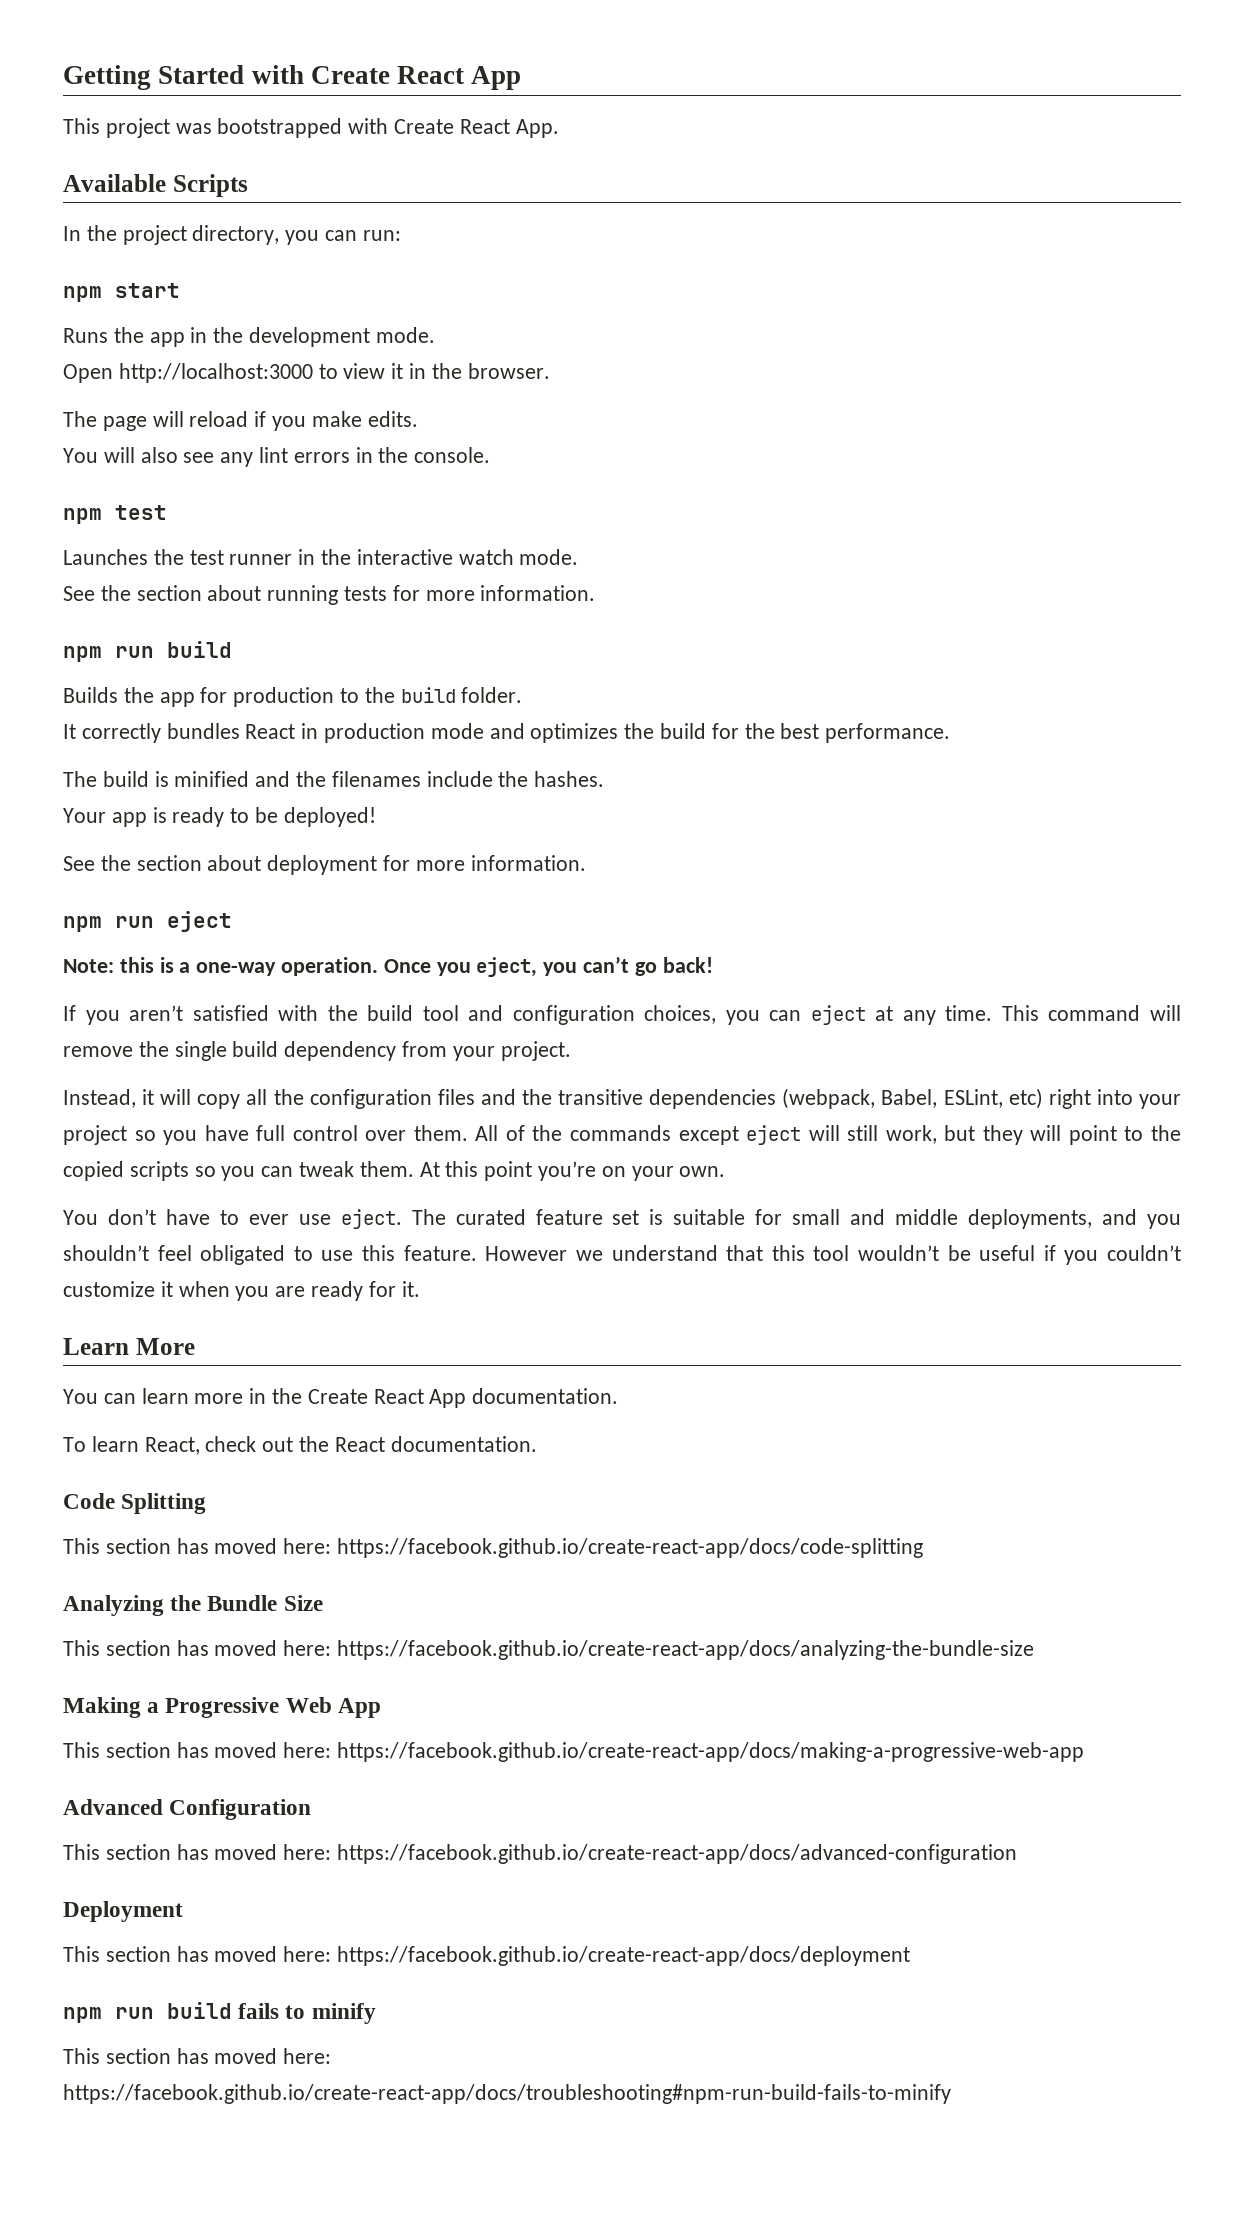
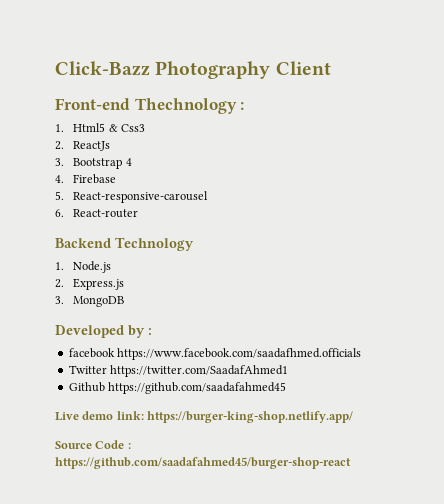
- Getting Started with Create React App
- This project was bootstrapped with Create React App.
- Available Scripts
- In the project directory, you can run:
- npm start
- Runs the app in the development mode.
- Open http://localhost:3000 to view it in the browser.
- The page will reload if you make edits.
- You will also see any lint errors in the console.
- npm test
- Launches the test runner in the interactive watch mode.
- See the section about running tests for more information.
- npm run build
- Builds the app for production to the build folder.
- It correctly bundles React in production mode and optimizes the build for the best performance.
- The build is minified and the filenames include the hashes.
- Your app is ready to be deployed!
- See the section about deployment for more information.
- npm run eject
- Note: this is a one-way operation. Once you eject, you can’t go back!
- If you aren’t satisfied with the build tool and configuration choices, you can eject at any time. This command will remove the single build dependency from your project.
- Instead, it will copy all the configuration files and the transitive dependencies (webpack, Babel, ESLint, etc) right into your project so you have full control over them. All of the commands except eject will still work, but they will point to the copied scripts so you can tweak them. At this point you’re on your own.
- You don’t have to ever use eject. The curated feature set is suitable for small and middle deployments, and you shouldn’t feel obligated to use this feature. However we understand that this tool wouldn’t be useful if you couldn’t customize it when you are ready for it.
- Learn More
- You can learn more in the Create React App documentation.
- To learn React, check out the React documentation.
- Code Splitting
- This section has moved here: https://facebook.github.io/create-react-app/docs/code-splitting
- Analyzing the Bundle Size
- This section has moved here: https://facebook.github.io/create-react-app/docs/analyzing-the-bundle-size
- Making a Progressive Web App
- This section has moved here: https://facebook.github.io/create-react-app/docs/making-a-progressive-web-app
- Advanced Configuration
- This section has moved here: https://facebook.github.io/create-react-app/docs/advanced-configuration
- Deployment
- This section has moved here: https://facebook.github.io/create-react-app/docs/deployment
- npm run build fails to minify
- This section has moved here: https://facebook.github.io/create-react-app/docs/troubleshooting#npm-run-build-fails-to-minify
+ Click-Bazz Photography Client
+ Front-end Thechnology :
+ 1. Html5 & Css3
+ 2. ReactJs
+ 3. Bootstrap 4
+ 4. Firebase
+ 5. React-responsive-carousel
+ 6. React-router
+ Backend Technology
+ 1. Node.js
+ 2. Express.js
+ 3. MongoDB
+ Developed by :
+ facebook https://www.facebook.com/saadafhmed.officials
+ Twitter https://twitter.com/SaadafAhmed1
+ Github https://github.com/saadafahmed45
+ Live demo link: https://burger-king-shop.netlify.app/
+ Source Code : https://github.com/saadafahmed45/burger-shop-react

